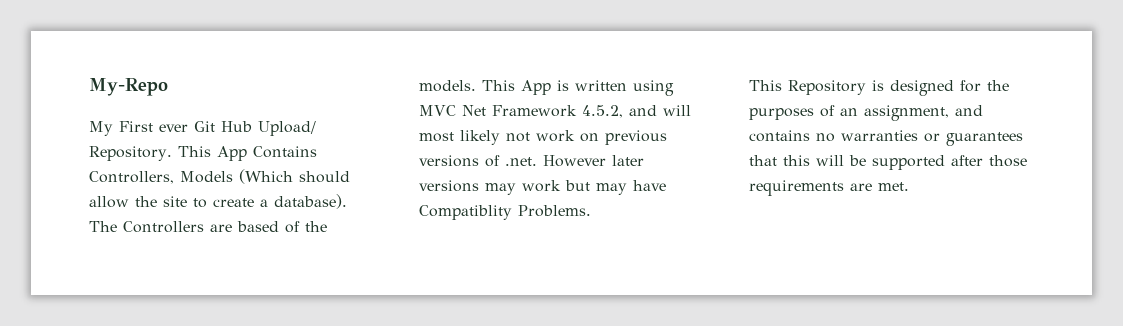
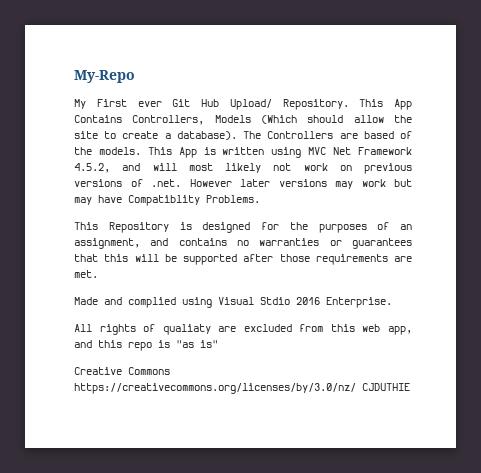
+ Made and complied using Visual Stdio 2016 Enterprise.
+ All rights of qualiaty are excluded from this web app, and this repo is "as is"
+ Creative Commons https://creativecommons.org/licenses/by/3.0/nz/ CJDUTHIE

